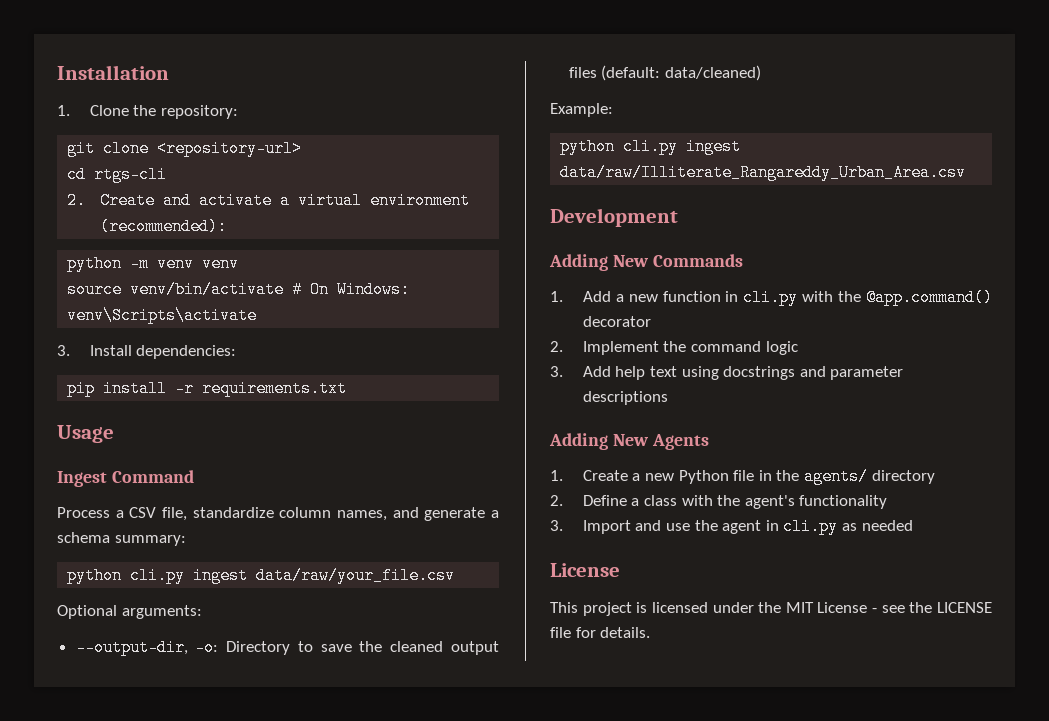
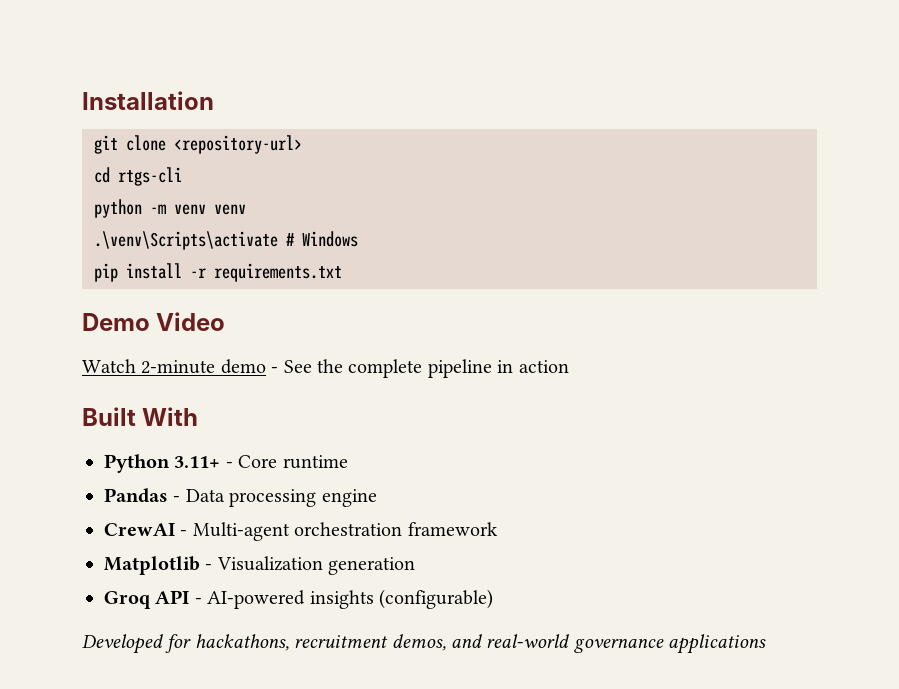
- 1. Clone the repository:
- 2. Create and activate a virtual environment (recommended):
  python -m venv venv
- source venv/bin/activate # On Windows: venv\Scripts\activate
- 3. Install dependencies:
+ .\venv\Scripts\activate # Windows
  pip install -r requirements.txt
- Usage
- Ingest Command
- Process a CSV file, standardize column names, and generate a schema summary:
- python cli.py ingest data/raw/your_file.csv
- Optional arguments:
- --output-dir, -o: Directory to save the cleaned output files (default: data/cleaned)
- Example:
- python cli.py ingest data/raw/Illiterate_Rangareddy_Urban_Area.csv
- Development
- Adding New Commands
- 1. Add a new function in cli.py with the @app.command() decorator
- 2. Implement the command logic
- 3. Add help text using docstrings and parameter descriptions
- Adding New Agents
- 1. Create a new Python file in the agents/ directory
- 2. Define a class with the agent's functionality
- 3. Import and use the agent in cli.py as needed
- License
- This project is licensed under the MIT License - see the LICENSE file for details.
+ Demo Video
+ Watch 2-minute demo - See the complete pipeline in action
+ Built With
+ Python 3.11+ - Core runtime
+ Pandas - Data processing engine
+ CrewAI - Multi-agent orchestration framework
+ Matplotlib - Visualization generation
+ Groq API - AI-powered insights (configurable)
+ Developed for hackathons, recruitment demos, and real-world governance applications

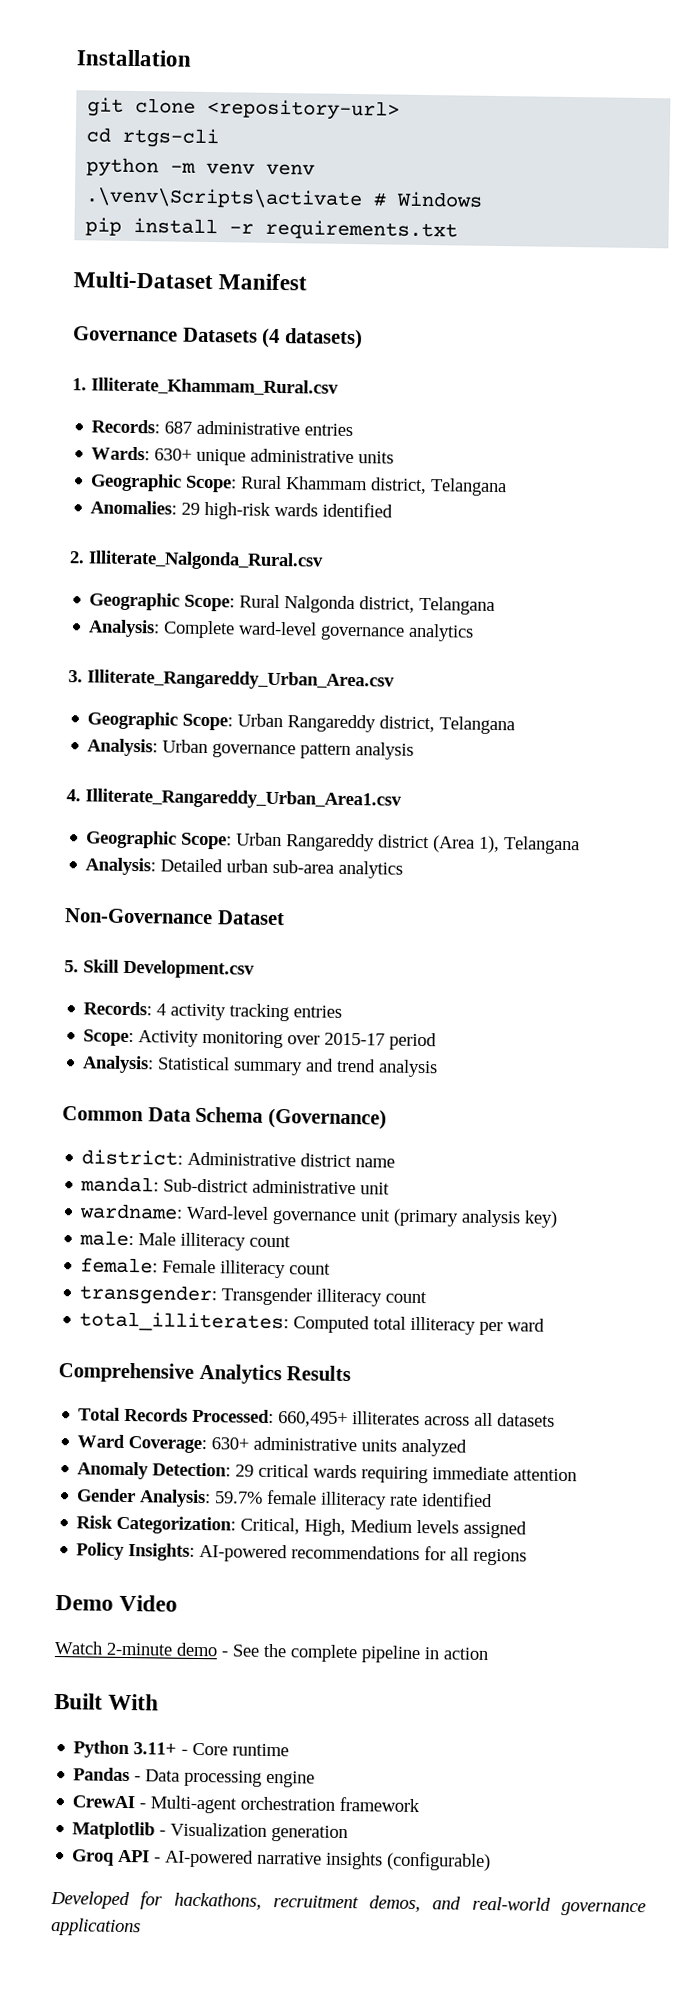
+ Multi-Dataset Manifest
+ Governance Datasets (4 datasets)
+ 1. Illiterate_Khammam_Rural.csv
+ Records: 687 administrative entries
+ Wards: 630+ unique administrative units
+ Geographic Scope: Rural Khammam district, Telangana
+ Anomalies: 29 high-risk wards identified
+ 2. Illiterate_Nalgonda_Rural.csv
+ Geographic Scope: Rural Nalgonda district, Telangana
+ Analysis: Complete ward-level governance analytics
+ 3. Illiterate_Rangareddy_Urban_Area.csv
+ Geographic Scope: Urban Rangareddy district, Telangana
+ Analysis: Urban governance pattern analysis
+ 4. Illiterate_Rangareddy_Urban_Area1.csv
+ Geographic Scope: Urban Rangareddy district (Area 1), Telangana
+ Analysis: Detailed urban sub-area analytics
+ Non-Governance Dataset
+ 5. Skill Development.csv
+ Records: 4 activity tracking entries
+ Scope: Activity monitoring over 2015-17 period
+ Analysis: Statistical summary and trend analysis
+ Common Data Schema (Governance)
+ district: Administrative district name
+ mandal: Sub-district administrative unit
+ wardname: Ward-level governance unit (primary analysis key)
+ male: Male illiteracy count
+ female: Female illiteracy count
+ transgender: Transgender illiteracy count
+ total_illiterates: Computed total illiteracy per ward
+ Comprehensive Analytics Results
+ Total Records Processed: 660,495+ illiterates across all datasets
+ Ward Coverage: 630+ administrative units analyzed
+ Anomaly Detection: 29 critical wards requiring immediate attention
+ Gender Analysis: 59.7% female illiteracy rate identified
+ Risk Categorization: Critical, High, Medium levels assigned
+ Policy Insights: AI-powered recommendations for all regions
- Groq API - AI-powered insights (configurable)
+ Groq API - AI-powered narrative insights (configurable)

